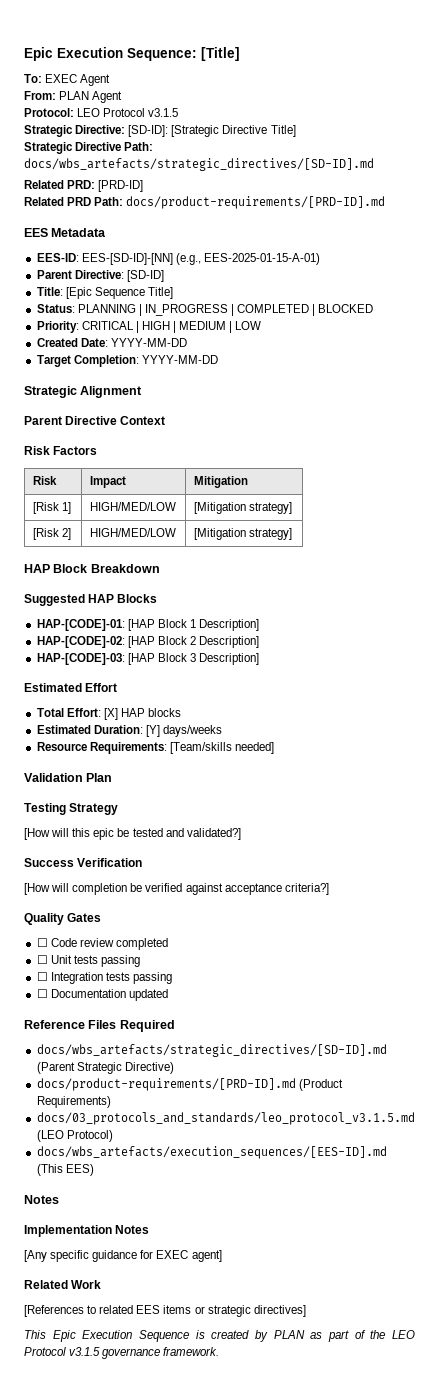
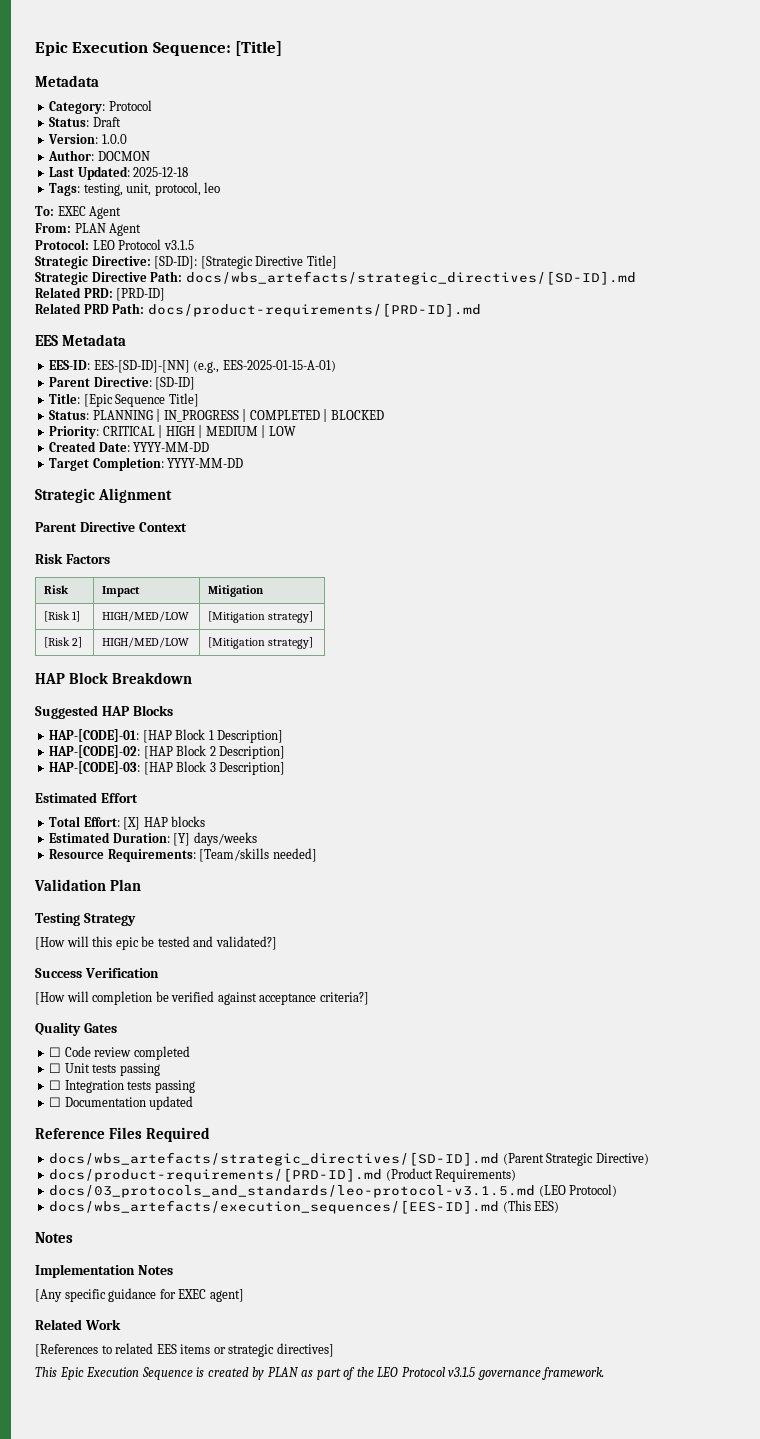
  Epic Execution Sequence: [Title]
+ Metadata
+ Category: Protocol
+ Status: Draft
+ Version: 1.0.0
+ Author: DOCMON
+ Last Updated: 2025-12-18
+ Tags: testing, unit, protocol, leo
- docs/03_protocols_and_standards/leo_protocol_v3.1.5.md (LEO Protocol)
+ docs/03_protocols_and_standards/leo-protocol-v3.1.5.md (LEO Protocol)

